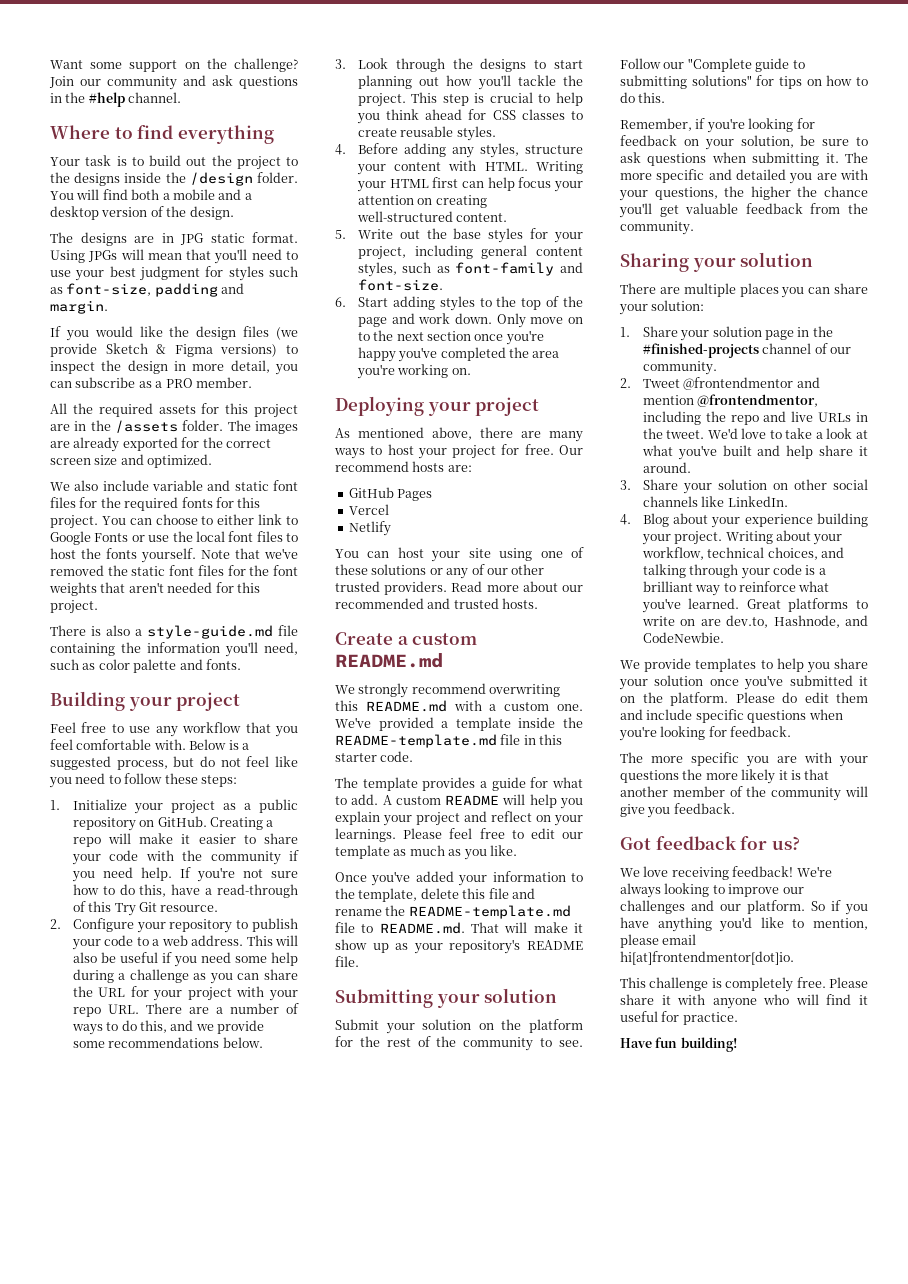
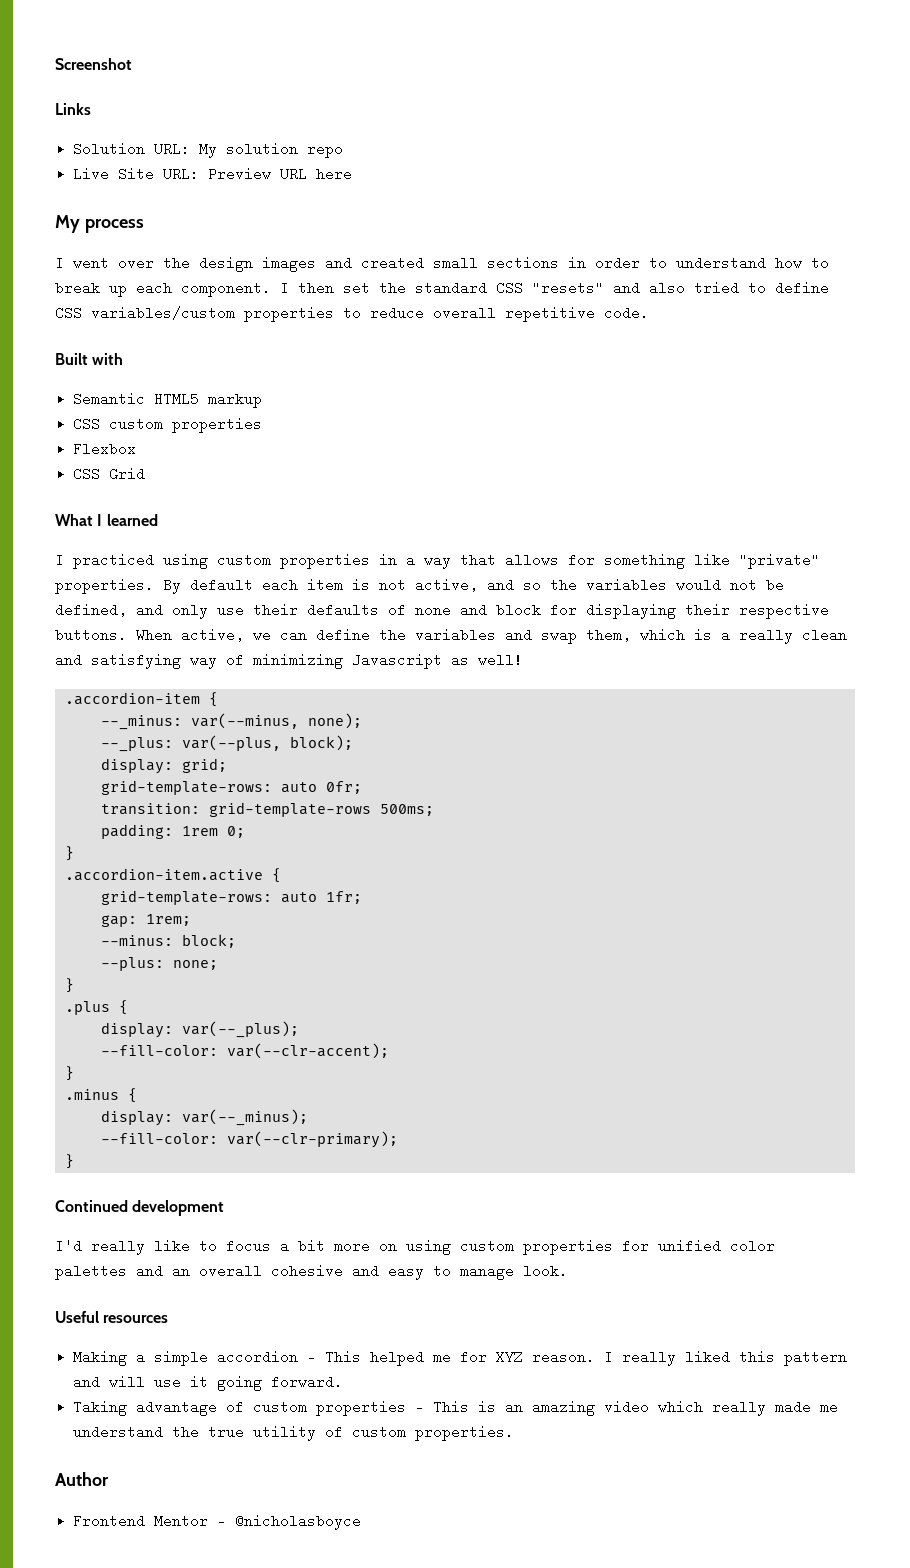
- Want some support on the challenge? Join our community and ask questions in the #help channel.
- Where to find everything
- Your task is to build out the project to the designs inside the /design folder. You will find both a mobile and a desktop version of the design.
- The designs are in JPG static format. Using JPGs will mean that you'll need to use your best judgment for styles such as font-size, padding and margin.
- If you would like the design files (we provide Sketch & Figma versions) to inspect the design in more detail, you can subscribe as a PRO member.
- All the required assets for this project are in the /assets folder. The images are already exported for the correct screen size and optimized.
- We also include variable and static font files for the required fonts for this project. You can choose to either link to Google Fonts or use the local font files to host the fonts yourself. Note that we've removed the static font files for the font weights that aren't needed for this project.
- There is also a style-guide.md file containing the information you'll need, such as color palette and fonts.
- Building your project
- Feel free to use any workflow that you feel comfortable with. Below is a suggested process, but do not feel like you need to follow these steps:
- 1. Initialize your project as a public repository on GitHub. Creating a repo will make it easier to share your code with the community if you need help. If you're not sure how to do this, have a read-through of this Try Git resource.
- 2. Configure your repository to publish your code to a web address. This will also be useful if you need some help during a challenge as you can share the URL for your project with your repo URL. There are a number of ways to do this, and we provide some recommendations below.
- 3. Look through the designs to start planning out how you'll tackle the project. This step is crucial to help you think ahead for CSS classes to create reusable styles.
- 4. Before adding any styles, structure your content with HTML. Writing your HTML first can help focus your attention on creating well-structured content.
- 5. Write out the base styles for your project, including general content styles, such as font-family and font-size.
- 6. Start adding styles to the top of the page and work down. Only move on to the next section once you're happy you've completed the area you're working on.
- Deploying your project
- As mentioned above, there are many ways to host your project for free. Our recommend hosts are:
- GitHub Pages
- Vercel
- Netlify
- You can host your site using one of these solutions or any of our other trusted providers. Read more about our recommended and trusted hosts.
- Create a custom README.md
- We strongly recommend overwriting this README.md with a custom one. We've provided a template inside the README-template.md file in this starter code.
- The template provides a guide for what to add. A custom README will help you explain your project and reflect on your learnings. Please feel free to edit our template as much as you like.
- Once you've added your information to the template, delete this file and rename the README-template.md file to README.md. That will make it show up as your repository's README file.
- Submitting your solution
- Submit your solution on the platform for the rest of the community to see. Follow our "Complete guide to submitting solutions" for tips on how to do this.
- Remember, if you're looking for feedback on your solution, be sure to ask questions when submitting it. The more specific and detailed you are with your questions, the higher the chance you'll get valuable feedback from the community.
- Sharing your solution
- There are multiple places you can share your solution:
- 1. Share your solution page in the #finished-projects channel of our community.
- 2. Tweet @frontendmentor and mention @frontendmentor, including the repo and live URLs in the tweet. We'd love to take a look at what you've built and help share it around.
- 3. Share your solution on other social channels like LinkedIn.
- 4. Blog about your experience building your project. Writing about your workflow, technical choices, and talking through your code is a brilliant way to reinforce what you've learned. Great platforms to write on are dev.to, Hashnode, and CodeNewbie.
- We provide templates to help you share your solution once you've submitted it on the platform. Please do edit them and include specific questions when you're looking for feedback.
- The more specific you are with your questions the more likely it is that another member of the community will give you feedback.
- Got feedback for us?
- We love receiving feedback! We're always looking to improve our challenges and our platform. So if you have anything you'd like to mention, please email hi[at]frontendmentor[dot]io.
- This challenge is completely free. Please share it with anyone who will find it useful for practice.
- Have fun building!
+ Screenshot
+ Links
+ Solution URL: My solution repo
+ Live Site URL: Preview URL here
+ My process
+ I went over the design images and created small sections in order to understand how to break up each component. I then set the standard CSS "resets" and also tried to define CSS variables/custom properties to reduce overall repetitive code.
+ Built with
+ Semantic HTML5 markup
+ CSS custom properties
+ Flexbox
+ CSS Grid
+ What I learned
+ I practiced using custom properties in a way that allows for something like "private" properties. By default each item is not active, and so the variables would not be defined, and only use their defaults of none and block for displaying their respective buttons. When active, we can define the variables and swap them, which is a really clean and satisfying way of minimizing Javascript as well!
+ .accordion-item {
+ --_minus: var(--minus, none);
+ --_plus: var(--plus, block);
+ display: grid;
+ grid-template-rows: auto 0fr;
+ transition: grid-template-rows 500ms;
+ padding: 1rem 0;
+ }
+ .accordion-item.active {
+ grid-template-rows: auto 1fr;
+ gap: 1rem;
+ --minus: block;
+ --plus: none;
+ }
+ .plus {
+ display: var(--_plus);
+ --fill-color: var(--clr-accent);
+ }
+ .minus {
+ display: var(--_minus);
+ --fill-color: var(--clr-primary);
+ }
+ Continued development
+ I'd really like to focus a bit more on using custom properties for unified color palettes and an overall cohesive and easy to manage look.
+ Useful resources
+ Making a simple accordion - This helped me for XYZ reason. I really liked this pattern and will use it going forward.
+ Taking advantage of custom properties - This is an amazing video which really made me understand the true utility of custom properties.
+ Author
+ Frontend Mentor - @nicholasboyce

